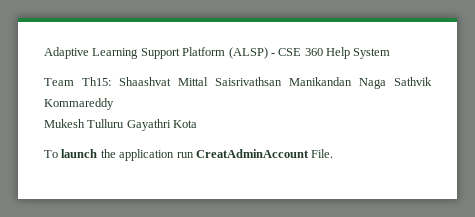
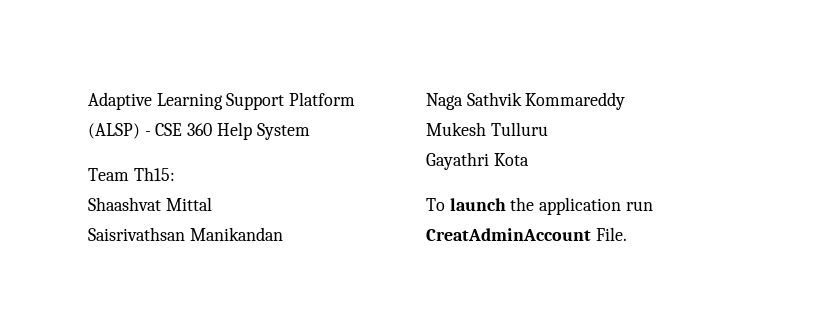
- Team Th15: Shaashvat Mittal Saisrivathsan Manikandan Naga Sathvik Kommareddy
+ Team Th15:
+ Shaashvat Mittal
+ Saisrivathsan Manikandan
+ Naga Sathvik Kommareddy
- Mukesh Tulluru Gayathri Kota
+ Mukesh Tulluru
+ Gayathri Kota

